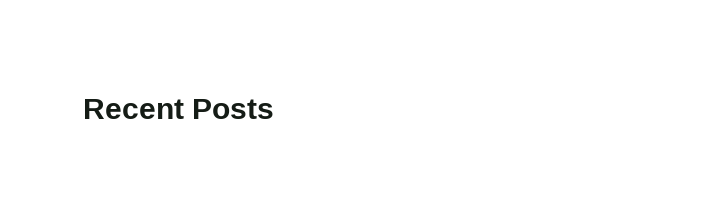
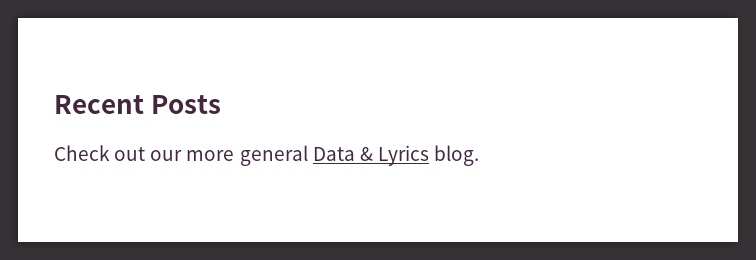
+ Check out our more general Data & Lyrics blog.

